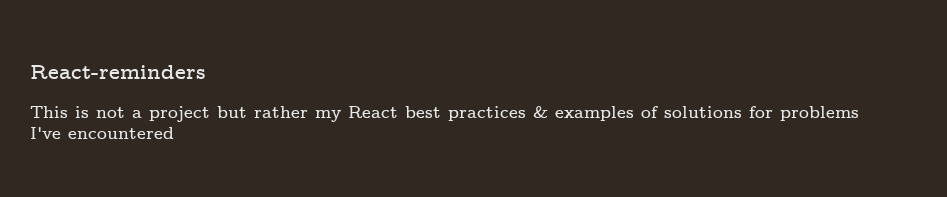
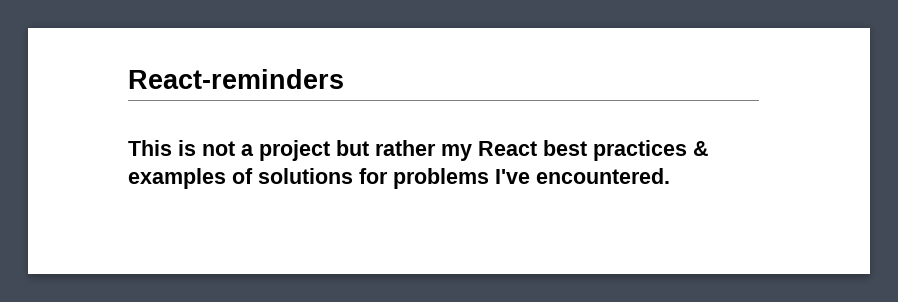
- This is not a project but rather my React best practices & examples of solutions for problems I've encountered
+ This is not a project but rather my React best practices & examples of solutions for problems I've encountered.

